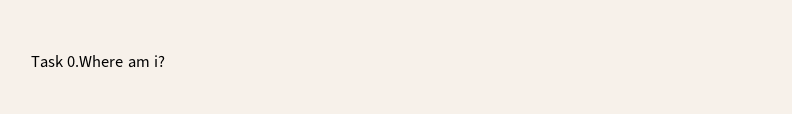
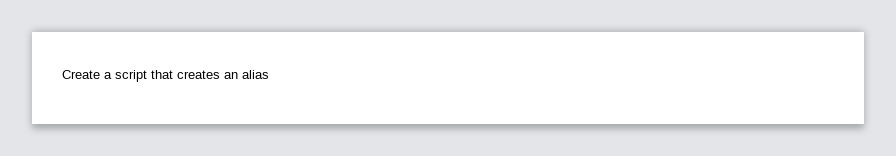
- Task 0.Where am i?
+ Create a script that creates an alias

